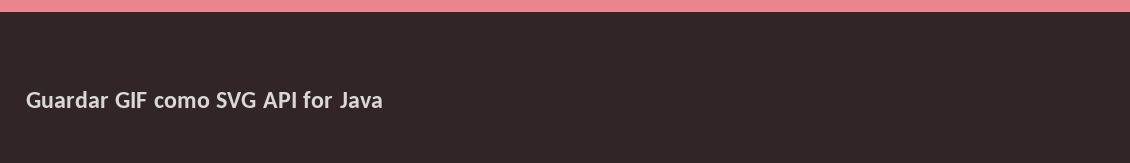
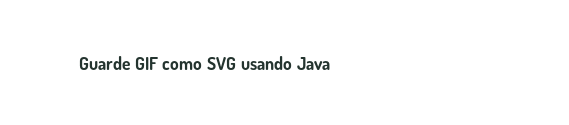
- Guardar GIF como SVG API for Java
+ Guarde GIF como SVG usando Java

